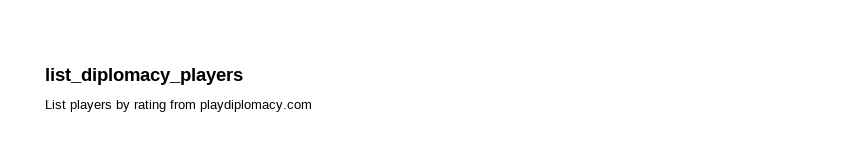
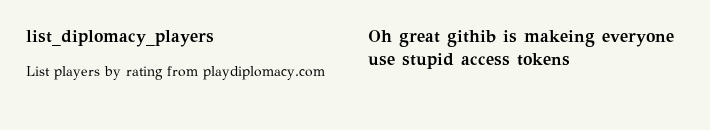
+ Oh great githib is makeing everyone use stupid access tokens

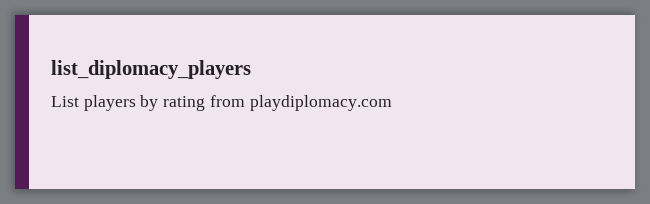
- Oh great githib is makeing everyone use stupid access tokens

